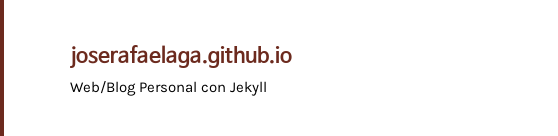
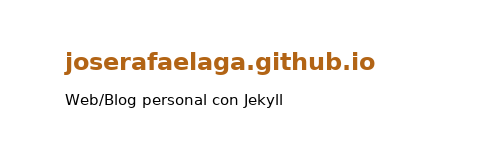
- Web/Blog Personal con Jekyll
+ Web/Blog personal con Jekyll

